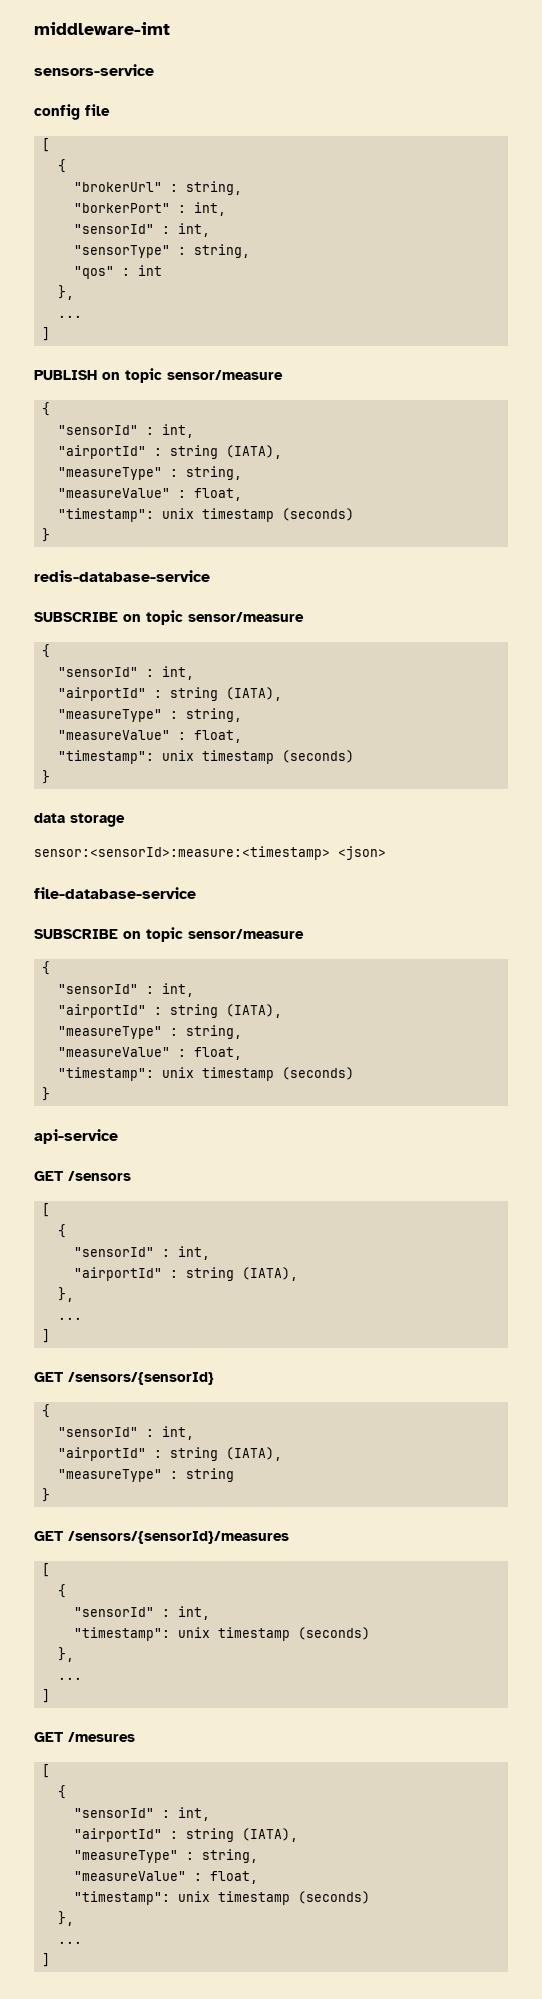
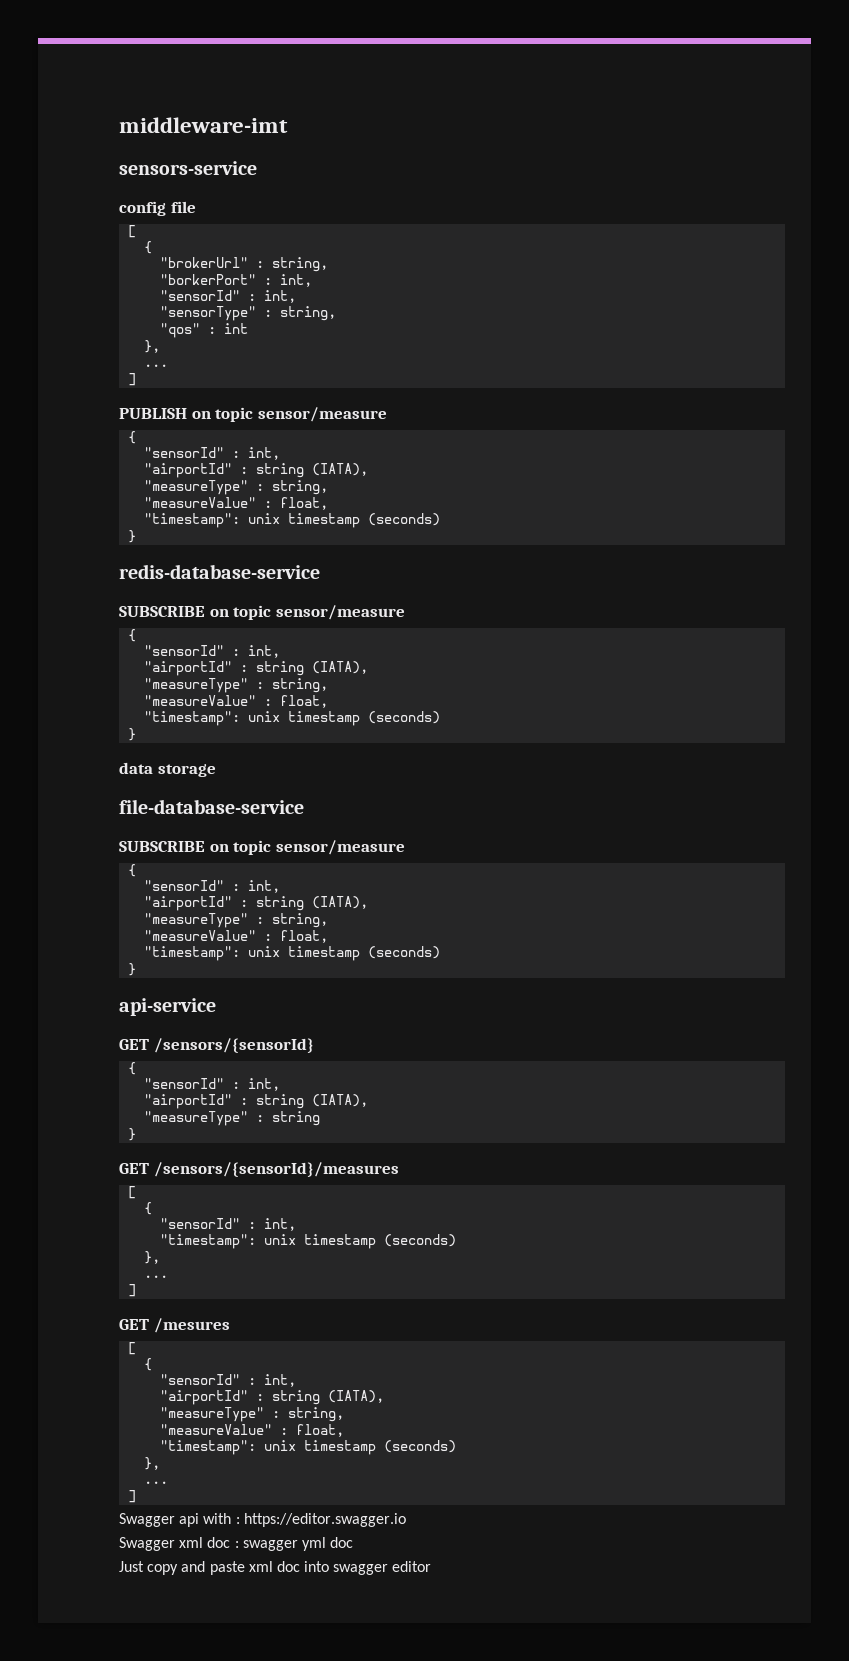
- sensor:<sensorId>:measure:<timestamp> <json>
- GET /sensors
- [
- {
- "sensorId" : int,
- "airportId" : string (IATA),
- },
- ...
- ]
+ Swagger api with : https://editor.swagger.io
+ Swagger xml doc : swagger yml doc
+ Just copy and paste xml doc into swagger editor

